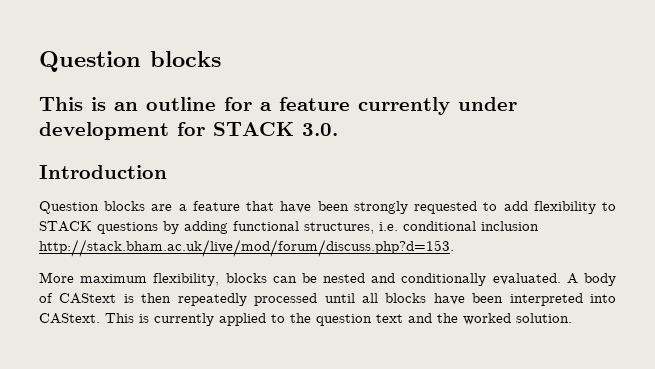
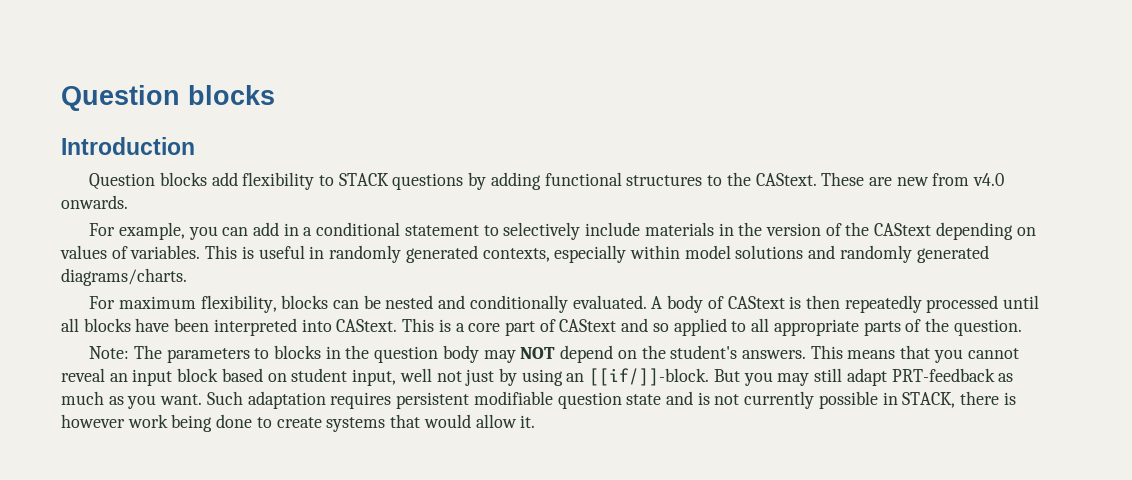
- This is an outline for a feature currently under development for STACK 3.0.
  Introduction
- Question blocks are a feature that have been strongly requested to add flexibility to STACK questions by adding functional structures, i.e. conditional inclusion http://stack.bham.ac.uk/live/mod/forum/discuss.php?d=153.
- More maximum flexibility, blocks can be nested and conditionally evaluated.
+ Question blocks add flexibility to STACK questions by adding functional structures to the CAStext. These are new from v4.0 onwards.
+ For example, you can add in a conditional statement to selectively include materials in the version of the CAStext depending on values of variables. This is useful in randomly generated contexts, especially within model solutions and randomly generated diagrams/charts.
+ For maximum flexibility, blocks can be nested and conditionally evaluated.
- This is currently applied to the question text and the worked solution.
+ This is a core part of CAStext and so applied to all appropriate parts of the question.
+ Note: The parameters to blocks in the question body may NOT depend on the student's answers. This means that you cannot reveal an input block based on student input, well not just by using an [[if/]]-block. But you may still adapt PRT-feedback as much as you want. Such adaptation requires persistent modifiable question state and is not currently possible in STACK, there is however work being done to create systems that would allow it.

